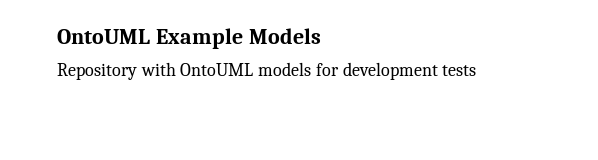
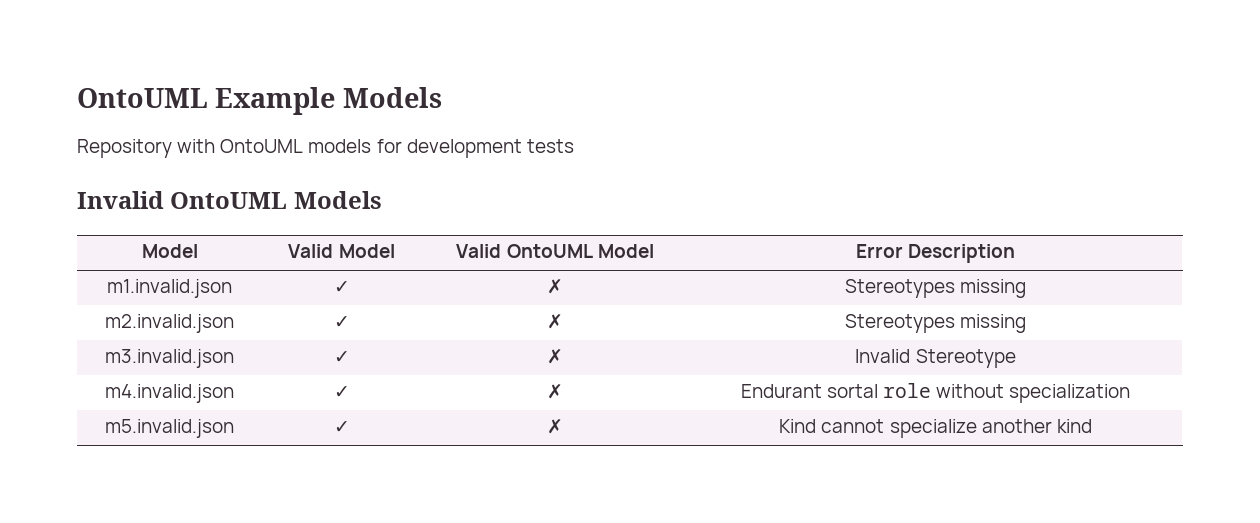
+ Invalid OntoUML Models
+ Model | Valid Model | Valid OntoUML Model | Error Description
+ m1.invalid.json | ✓ | ✗ | Stereotypes missing
+ m2.invalid.json | ✓ | ✗ | Stereotypes missing
+ m3.invalid.json | ✓ | ✗ | Invalid Stereotype
+ m4.invalid.json | ✓ | ✗ | Endurant sortal role without specialization
+ m5.invalid.json | ✓ | ✗ | Kind cannot specialize another kind

